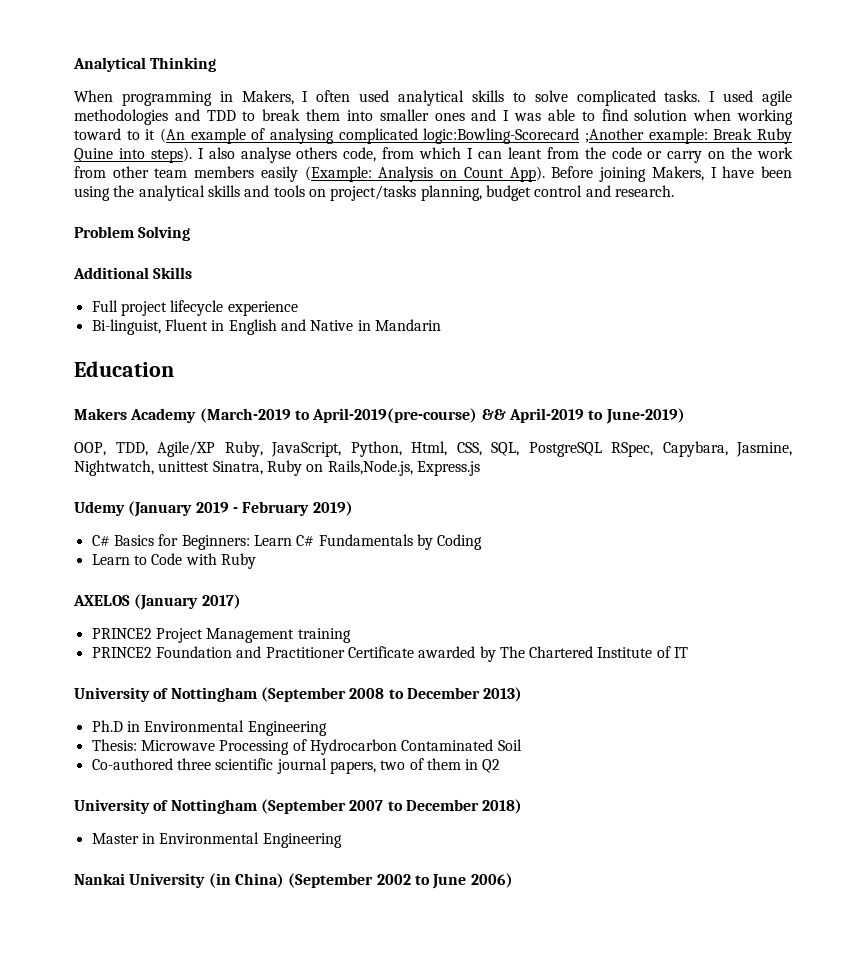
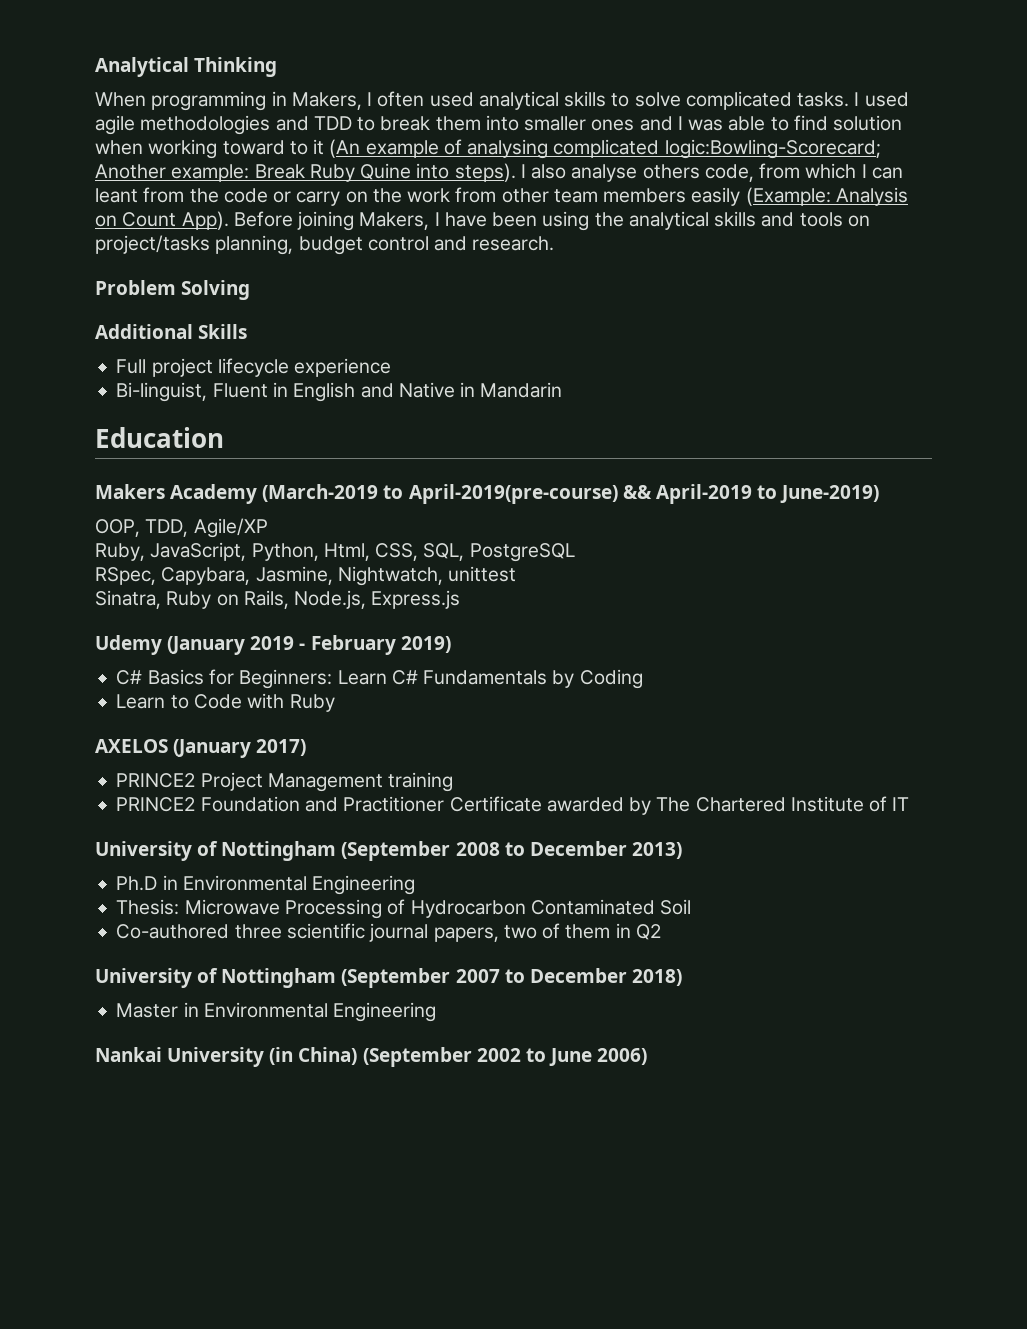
- I used agile methodologies and TDD to break them into smaller ones and I was able to find solution when working toward to it (An example of analysing complicated logic:Bowling-Scorecard ;Another example: Break Ruby Quine into steps).
+ I used agile methodologies and TDD to break them into smaller ones and I was able to find solution when working toward to it (An example of analysing complicated logic:Bowling-Scorecard; Another example: Break Ruby Quine into steps).
- OOP, TDD, Agile/XP Ruby, JavaScript, Python, Html, CSS, SQL, PostgreSQL RSpec, Capybara, Jasmine, Nightwatch, unittest Sinatra, Ruby on Rails,Node.js, Express.js
+ OOP, TDD, Agile/XP
+ Ruby, JavaScript, Python, Html, CSS, SQL, PostgreSQL
+ RSpec, Capybara, Jasmine, Nightwatch, unittest
+ Sinatra, Ruby on Rails, Node.js, Express.js

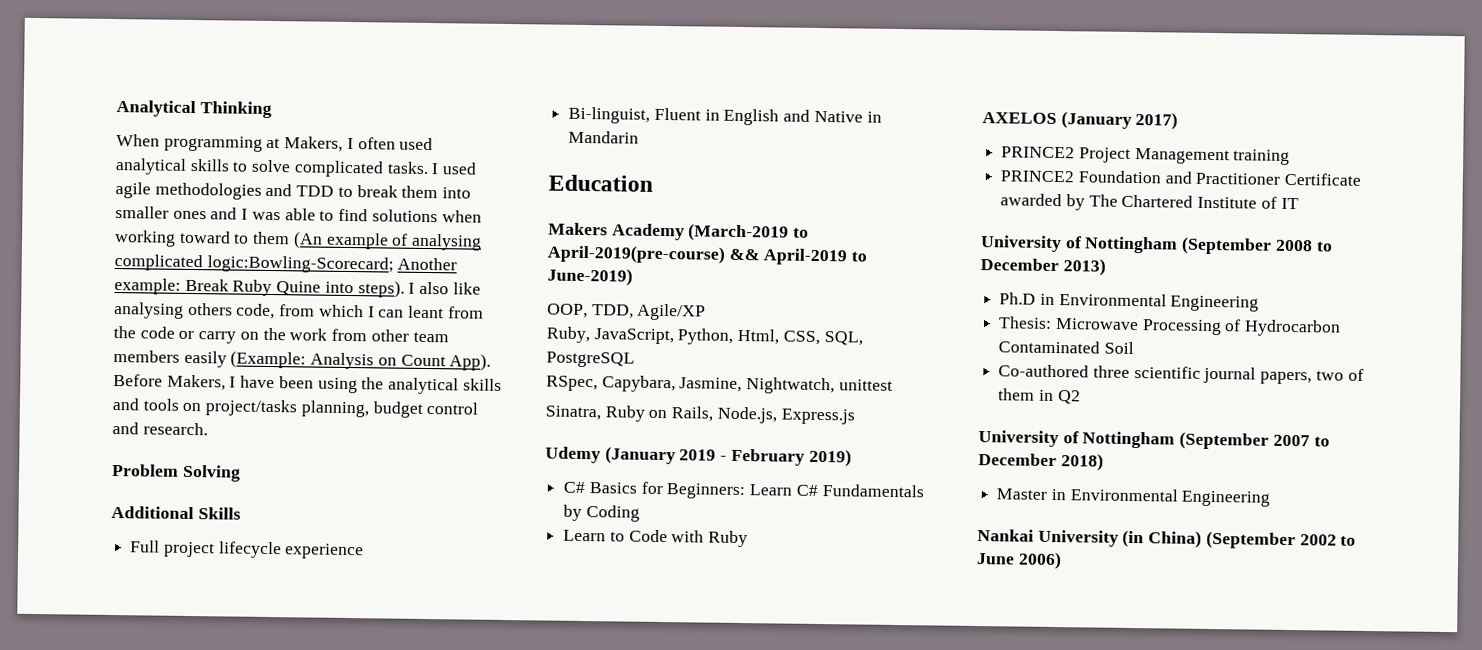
- When programming in Makers, I often used analytical skills to solve complicated tasks.
+ When programming at Makers, I often used analytical skills to solve complicated tasks.
- I used agile methodologies and TDD to break them into smaller ones and I was able to find solution when working toward to it (An example of analysing complicated logic:Bowling-Scorecard; Another example: Break Ruby Quine into steps).
+ I used agile methodologies and TDD to break them into smaller ones and I was able to find solutions when working toward to them (An example of analysing complicated logic:Bowling-Scorecard; Another example: Break Ruby Quine into steps).
- I also analyse others code, from which I can leant from the code or carry on the work from other team members easily (Example: Analysis on Count App).
+ I also like analysing others code, from which I can leant from the code or carry on the work from other team members easily (Example: Analysis on Count App).
- Before joining Makers, I have been using the analytical skills and tools on project/tasks planning, budget control and research.
+ Before Makers, I have been using the analytical skills and tools on project/tasks planning, budget control and research.

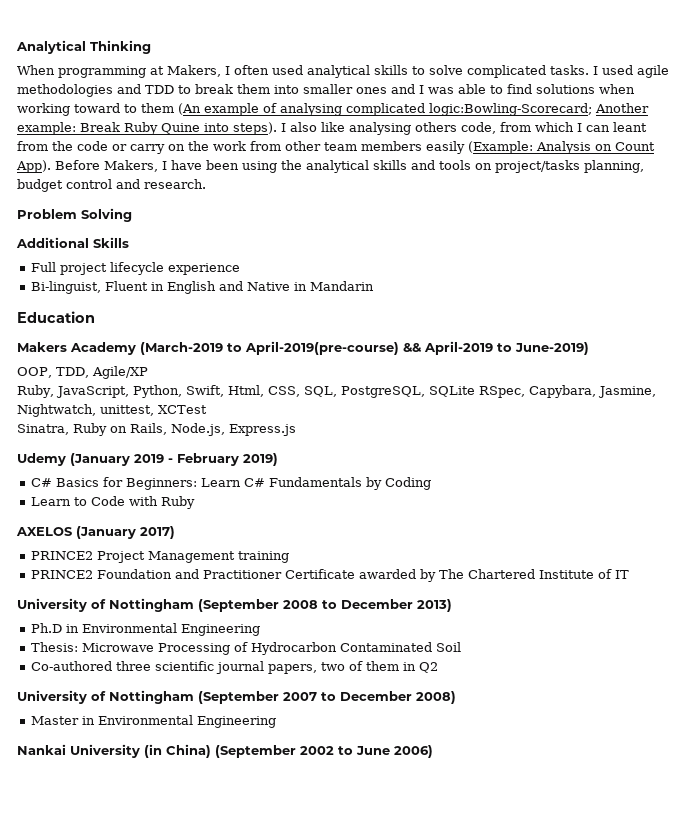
- Ruby, JavaScript, Python, Html, CSS, SQL, PostgreSQL
- RSpec, Capybara, Jasmine, Nightwatch, unittest
+ Ruby, JavaScript, Python, Swift, Html, CSS, SQL, PostgreSQL, SQLite RSpec, Capybara, Jasmine, Nightwatch, unittest, XCTest
- University of Nottingham (September 2007 to December 2018)
+ University of Nottingham (September 2007 to December 2008)

